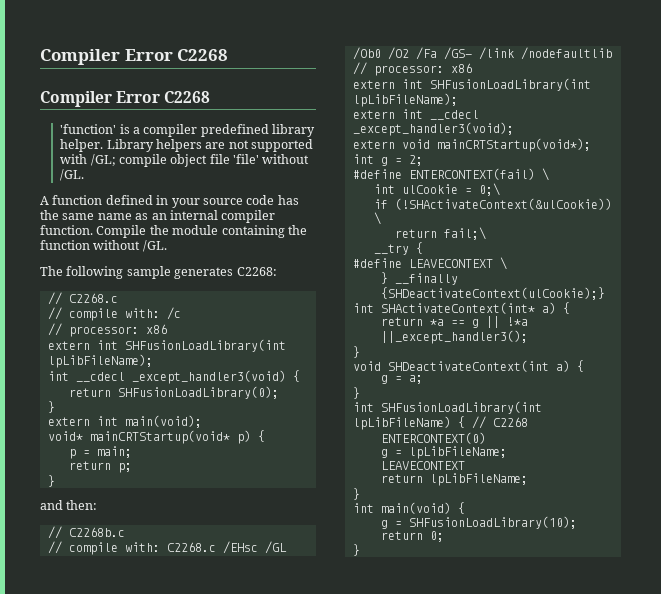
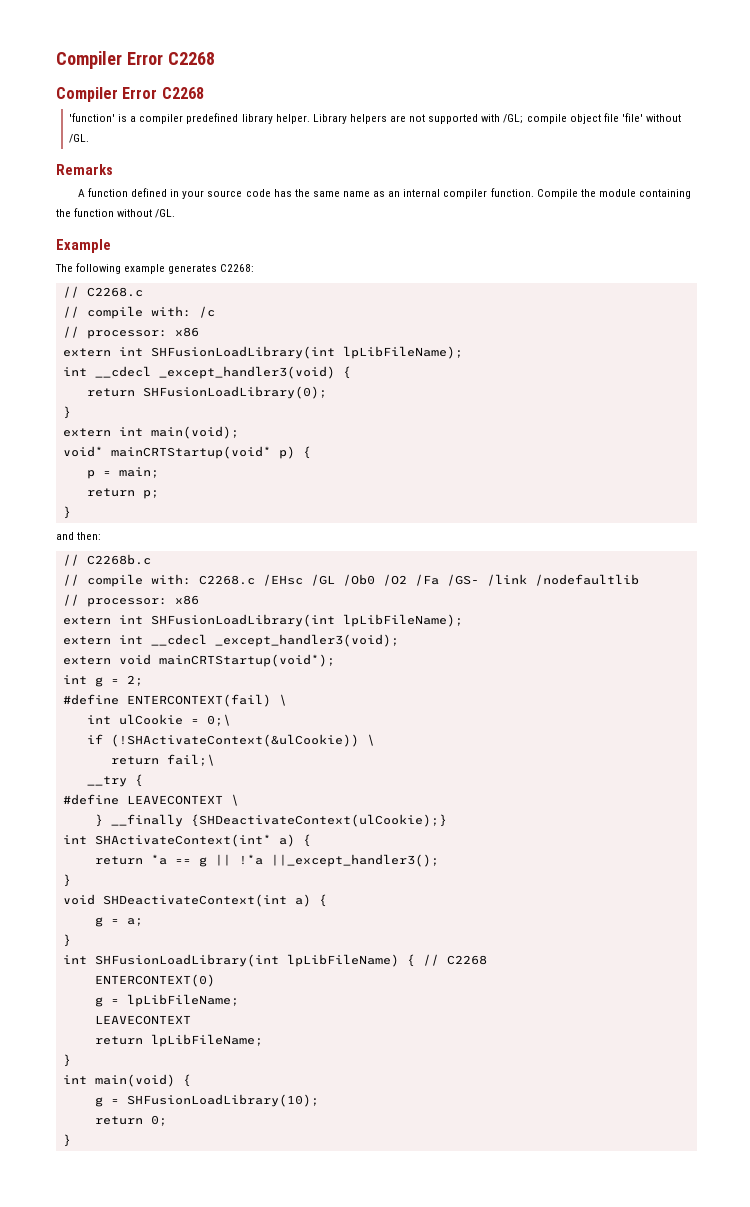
+ Remarks
+ Example
- The following sample generates C2268:
+ The following example generates C2268:

